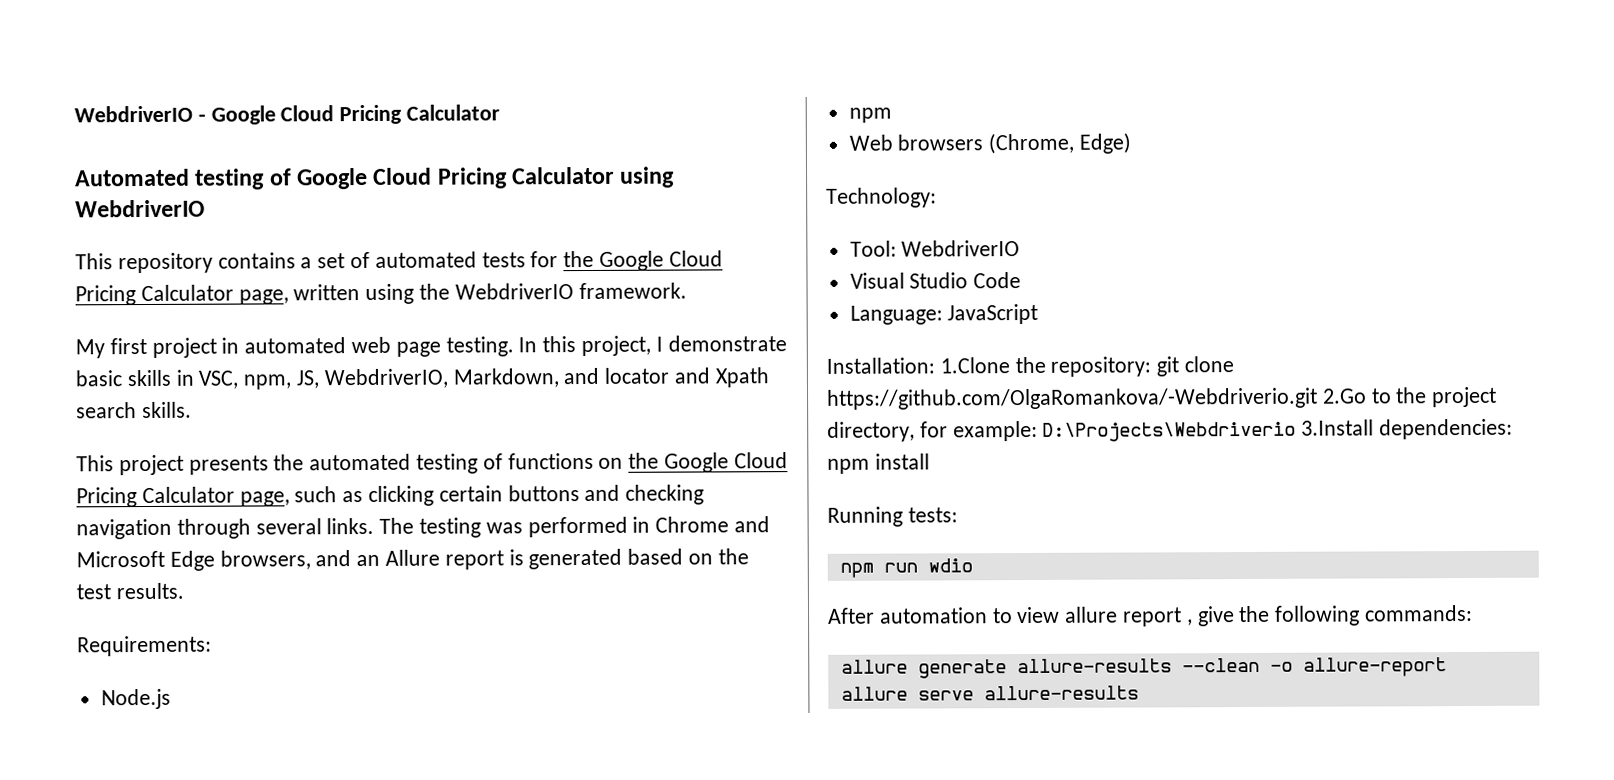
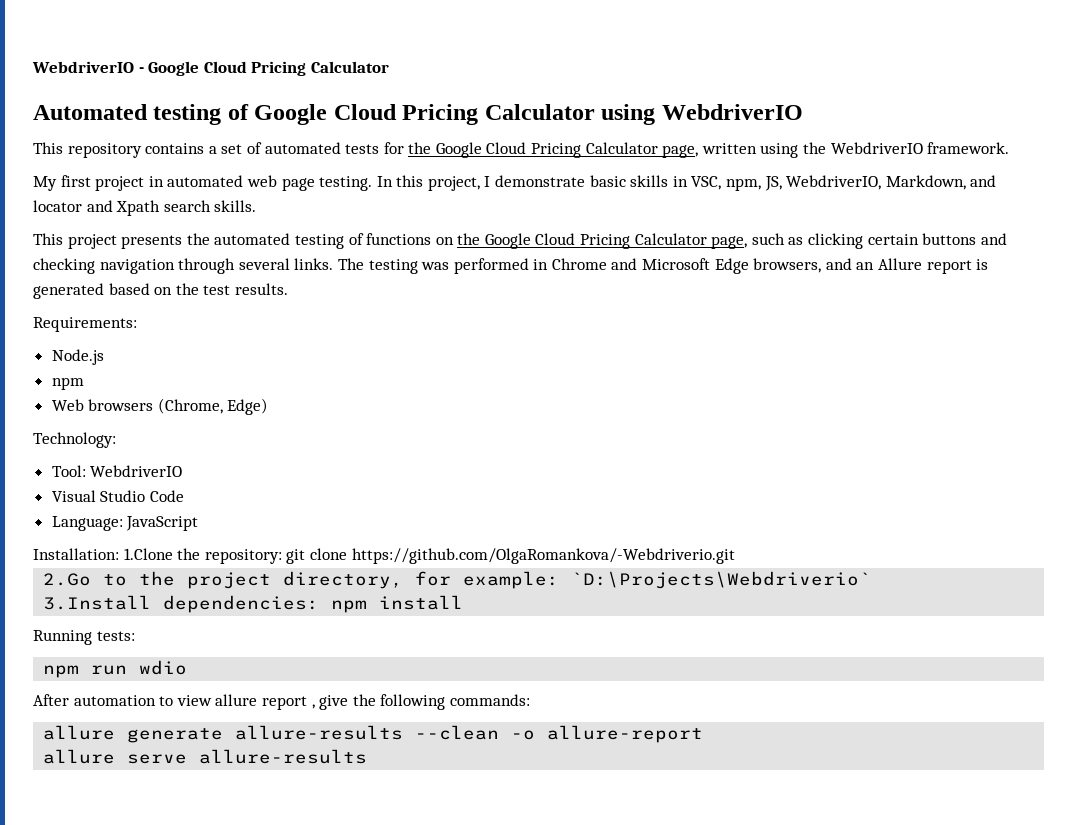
- Installation: 1.Clone the repository: git clone https://github.com/OlgaRomankova/-Webdriverio.git 2.Go to the project directory, for example: D:\Projects\Webdriverio 3.Install dependencies: npm install
+ Installation: 1.Clone the repository: git clone https://github.com/OlgaRomankova/-Webdriverio.git
+ 2.Go to the project directory, for example: `D:\Projects\Webdriverio`
+ 3.Install dependencies: npm install

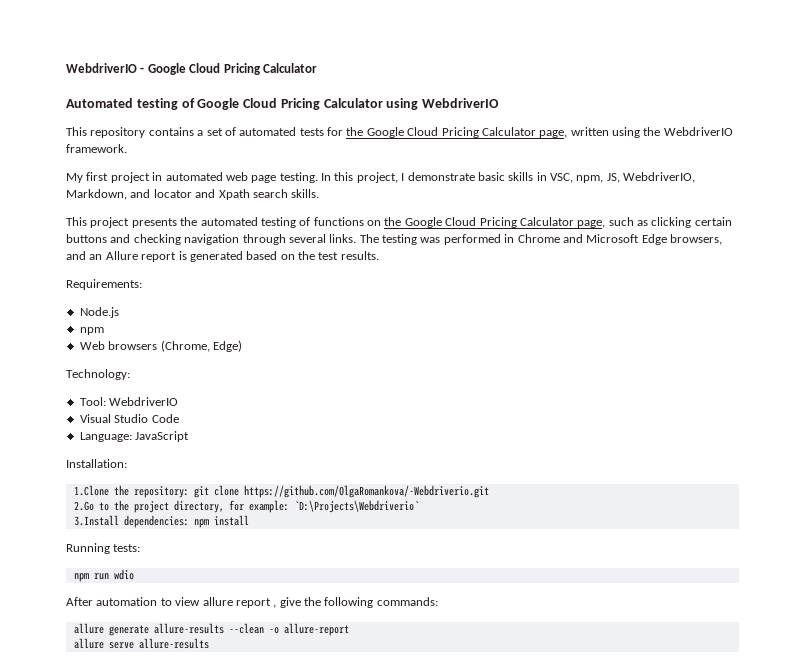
- Installation: 1.Clone the repository: git clone https://github.com/OlgaRomankova/-Webdriverio.git
+ Installation:
+ 1.Clone the repository: git clone https://github.com/OlgaRomankova/-Webdriverio.git

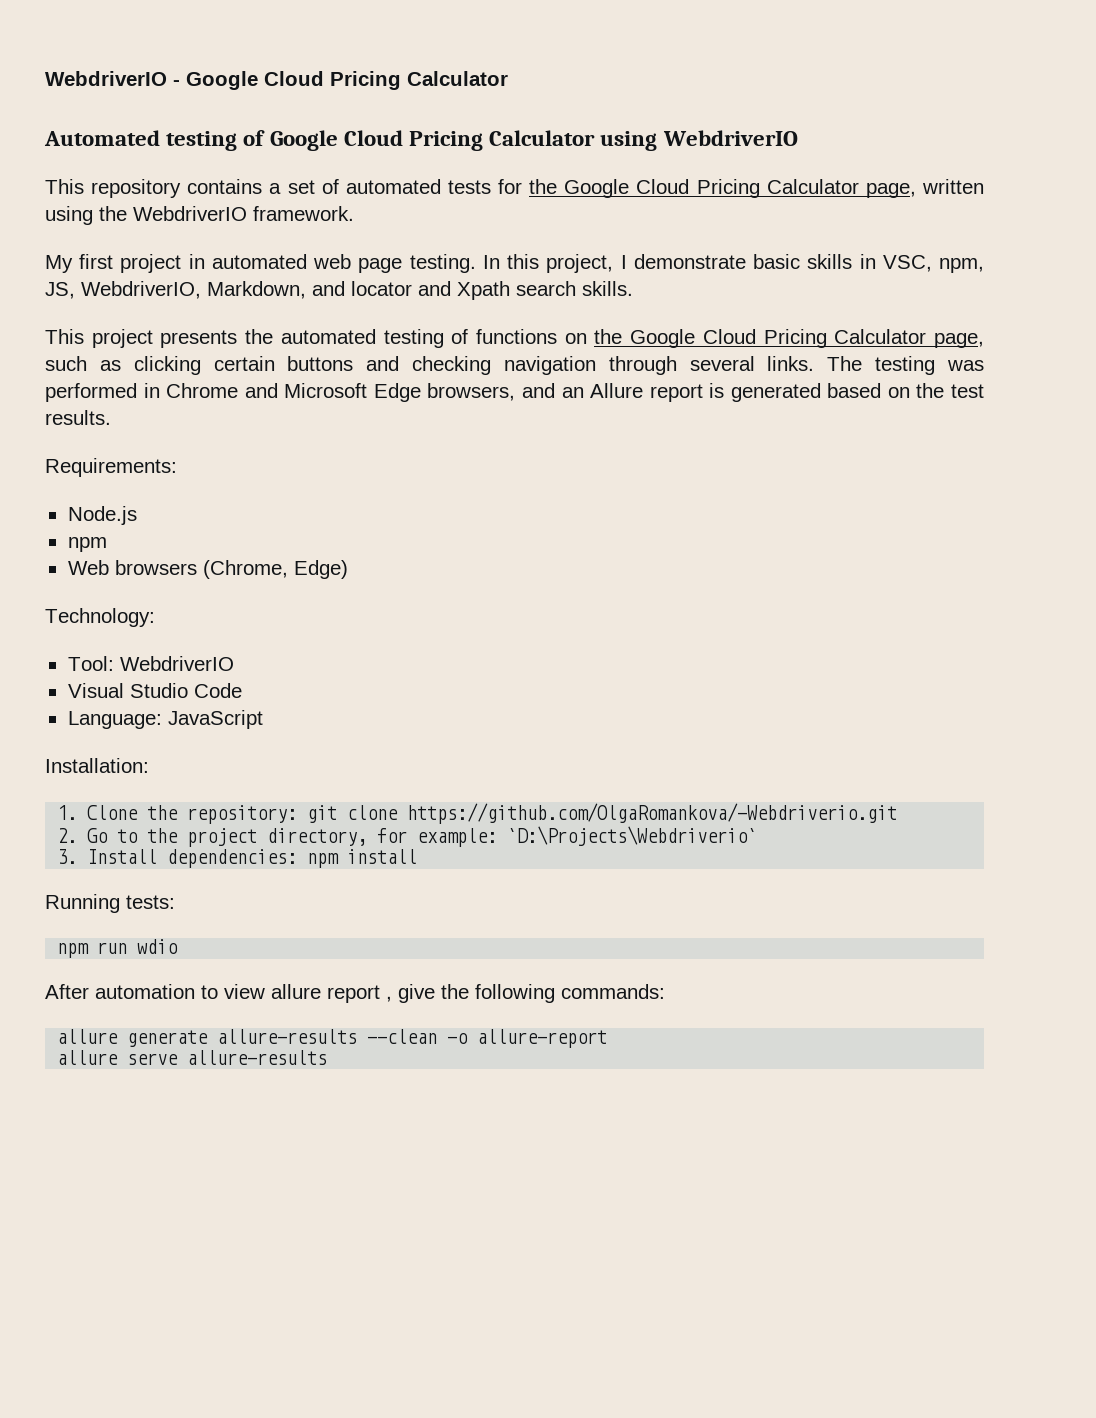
- 1.Clone the repository: git clone https://github.com/OlgaRomankova/-Webdriverio.git
+ 1. Clone the repository: git clone https://github.com/OlgaRomankova/-Webdriverio.git
- 2.Go to the project directory, for example: `D:\Projects\Webdriverio`
+ 2. Go to the project directory, for example: `D:\Projects\Webdriverio`
- 3.Install dependencies: npm install
+ 3. Install dependencies: npm install

